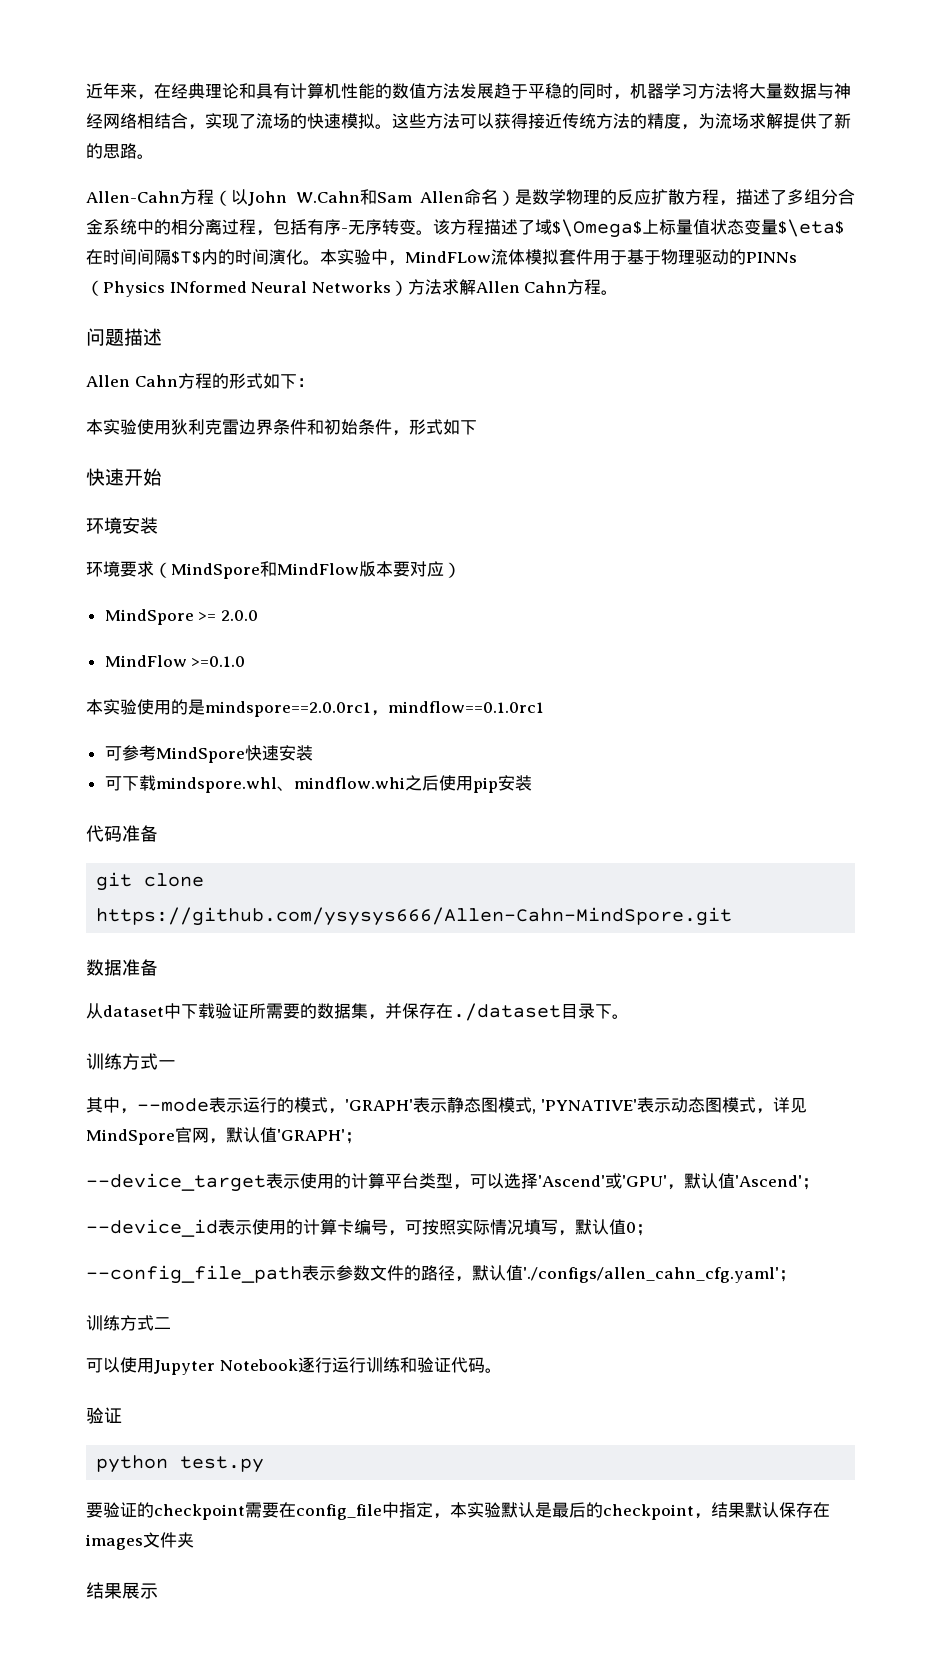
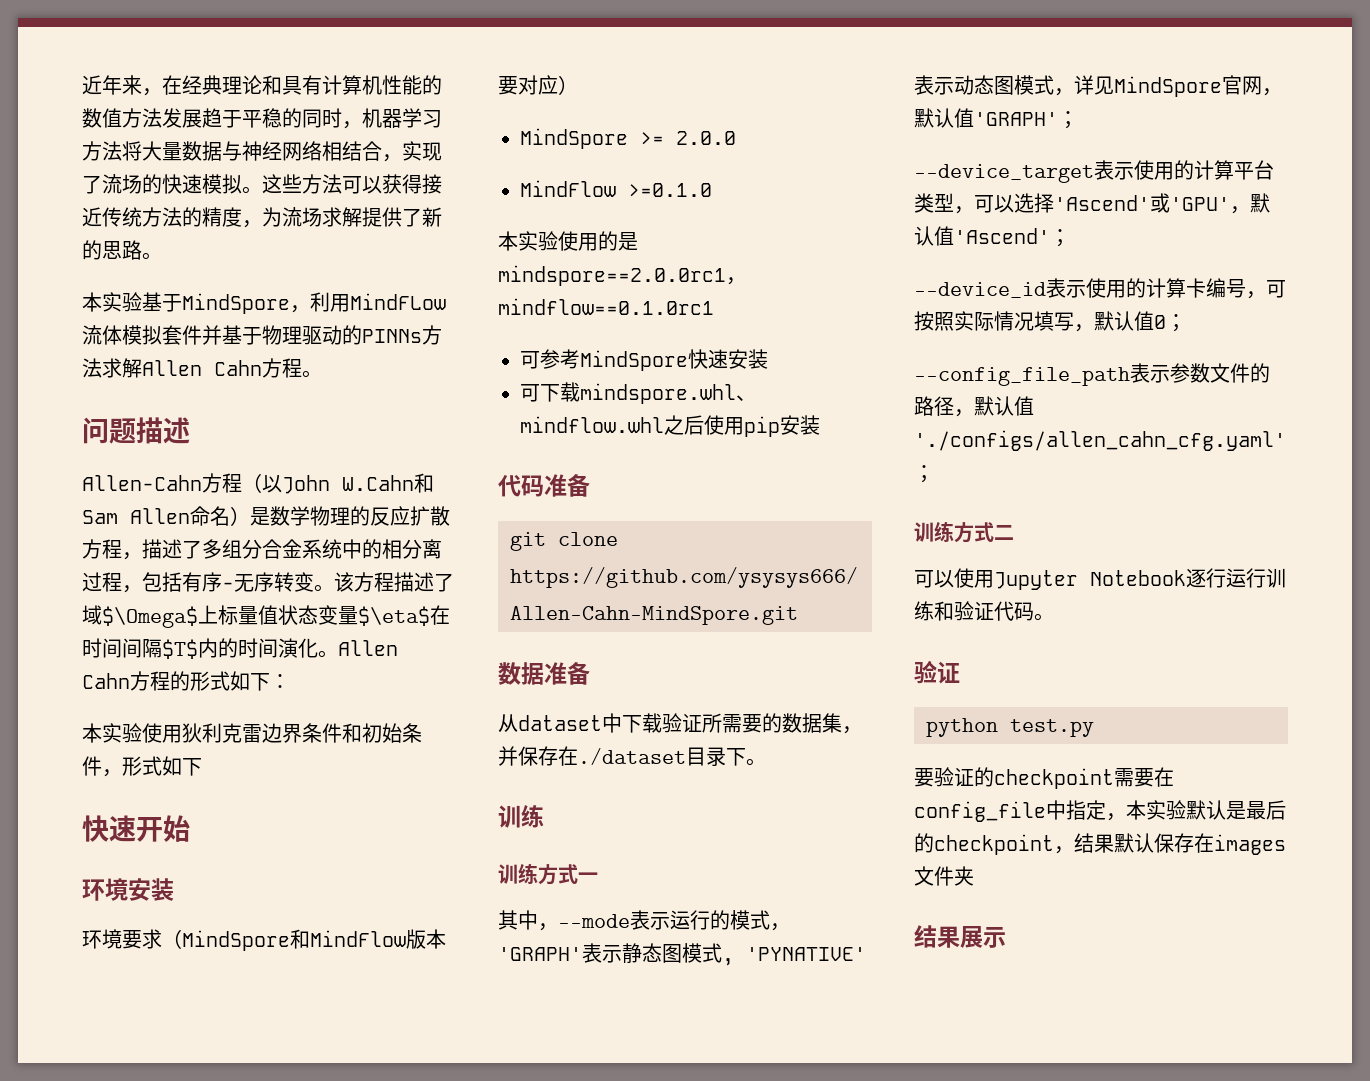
+ 本实验基于MindSpore，利用MindFLow流体模拟套件并基于物理驱动的PINNs方法求解Allen Cahn方程。
+ 问题描述
- 该方程描述了域$\Omega$上标量值状态变量$\eta$在时间间隔$T$内的时间演化。本实验中，MindFLow流体模拟套件用于基于物理驱动的PINNs（Physics INformed Neural Networks）方法求解Allen Cahn方程。
- 问题描述
- Allen Cahn方程的形式如下：
+ 该方程描述了域$\Omega$上标量值状态变量$\eta$在时间间隔$T$内的时间演化。Allen Cahn方程的形式如下：
- 可下载mindspore.whl、mindflow.whi之后使用pip安装
+ 可下载mindspore.whl、mindflow.whl之后使用pip安装
  从dataset中下载验证所需要的数据集，并保存在./dataset目录下。
+ 训练

